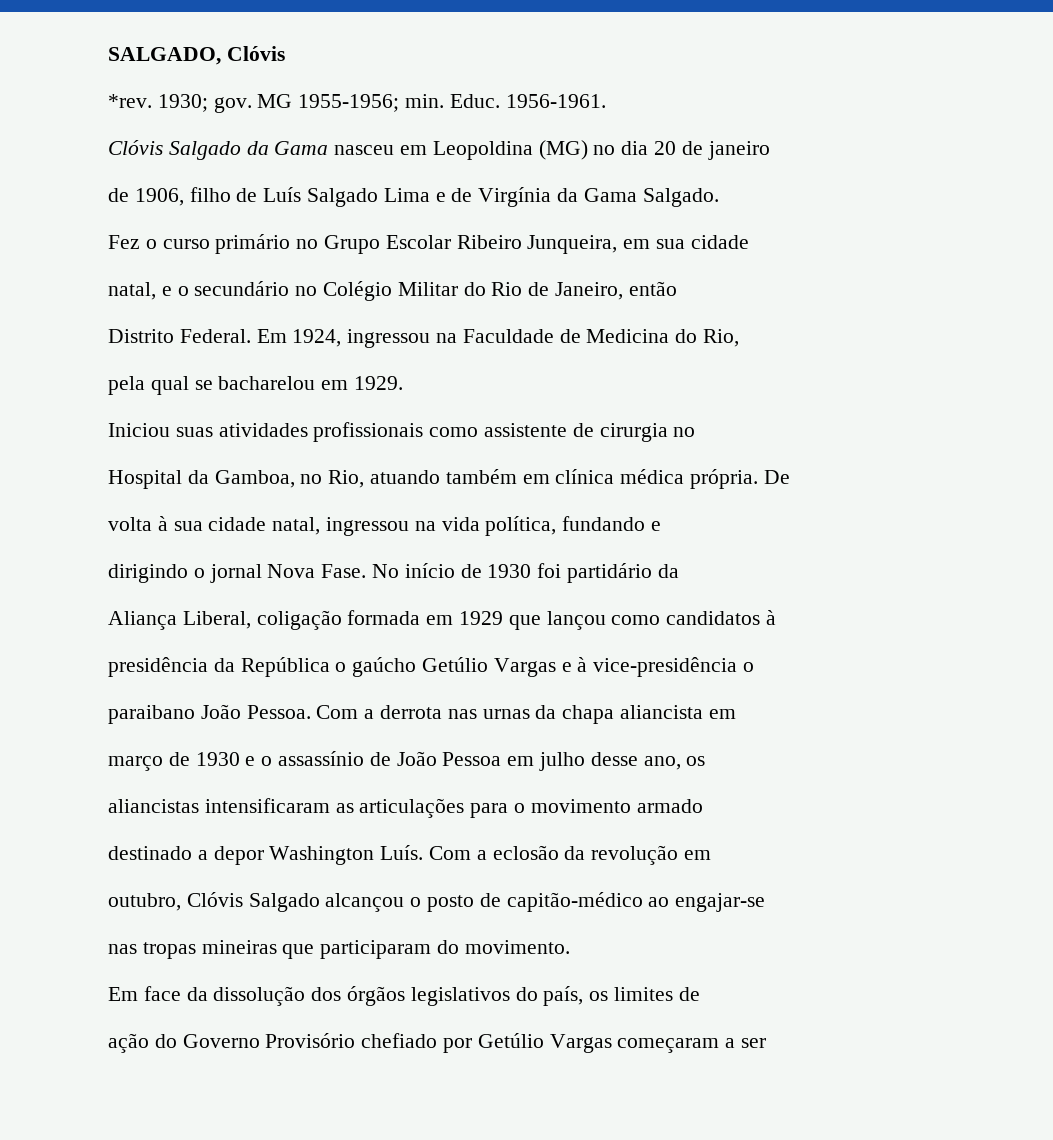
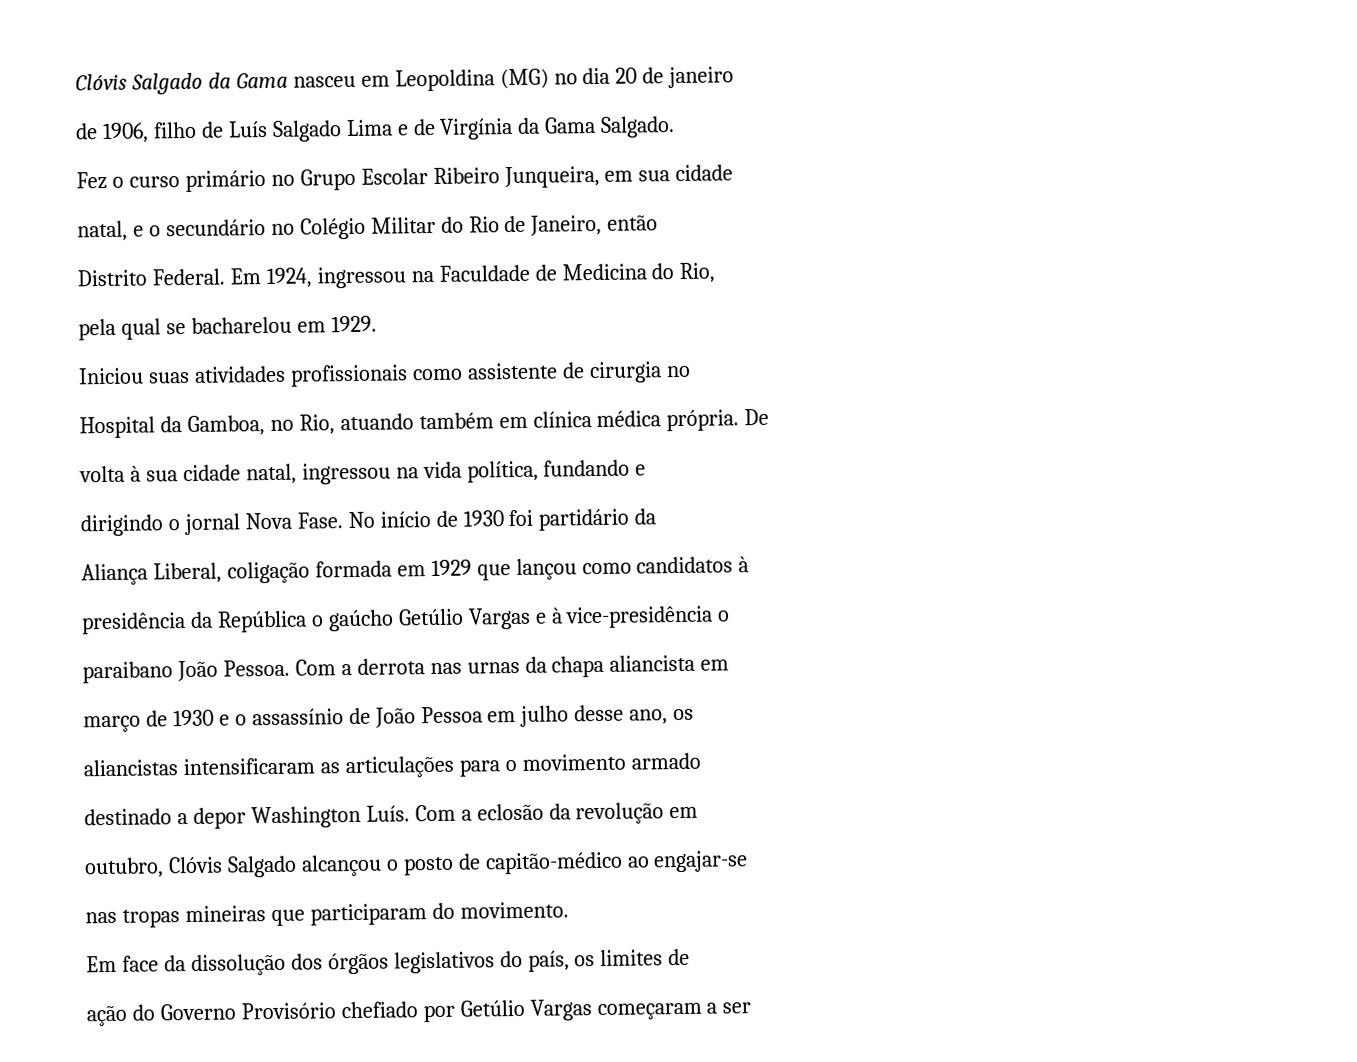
- SALGADO, Clóvis
- *rev. 1930; gov. MG 1955-1956; min. Educ. 1956-1961.

